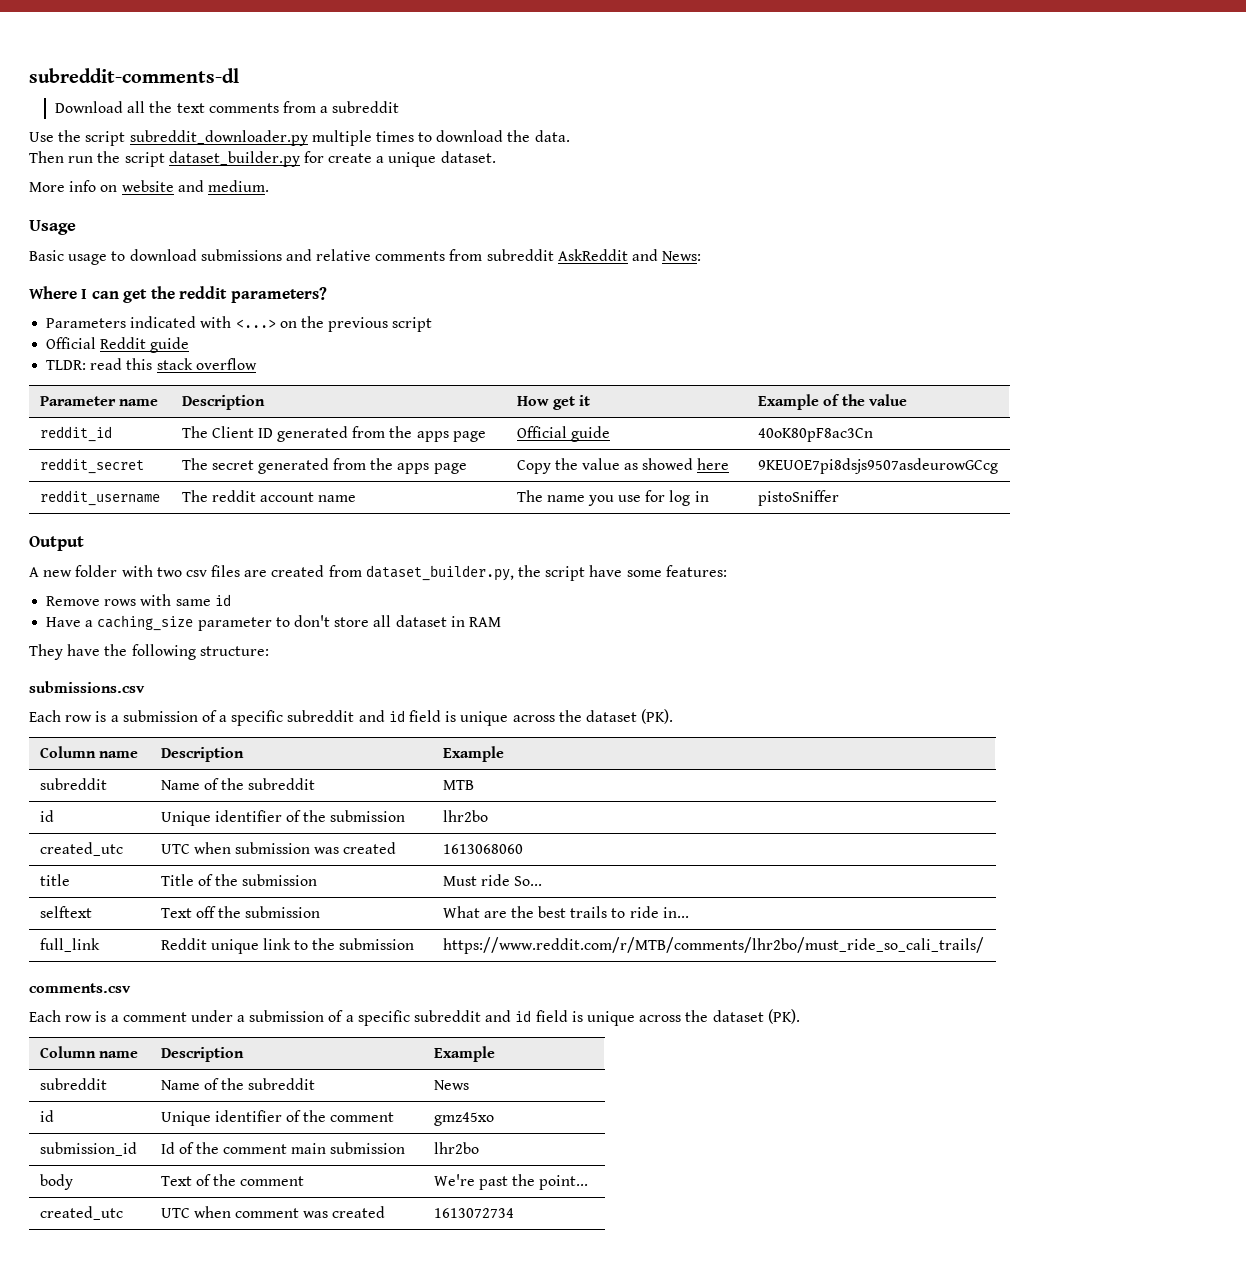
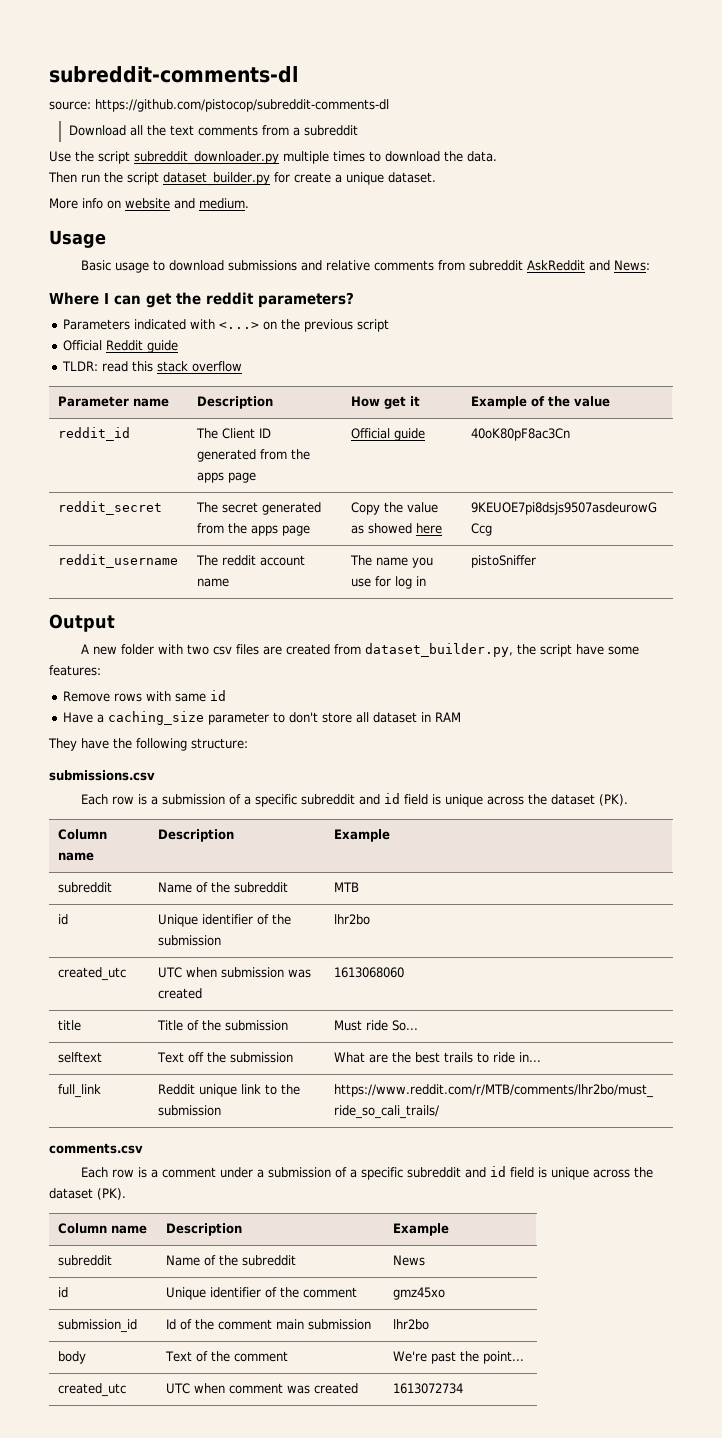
+ source: https://github.com/pistocop/subreddit-comments-dl

